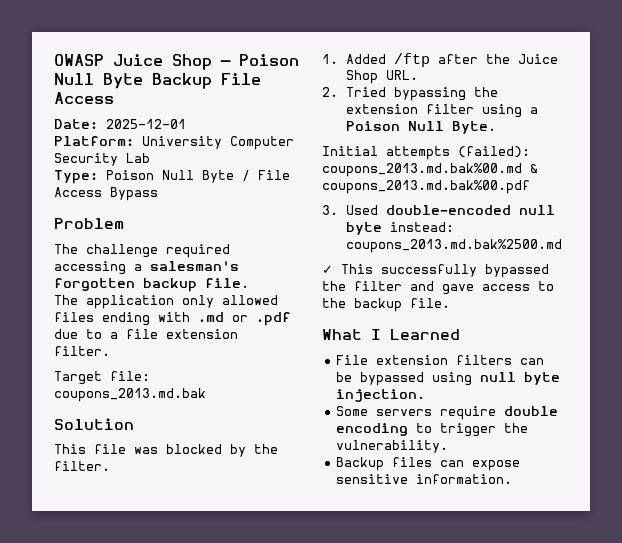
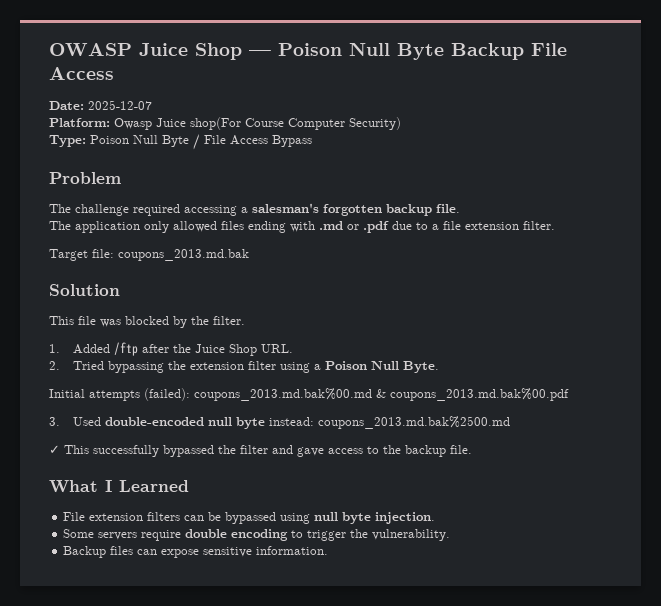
- Date: 2025-12-01
+ Date: 2025-12-07
- Platform: University Computer Security Lab
+ Platform: Owasp Juice shop(For Course Computer Security)

